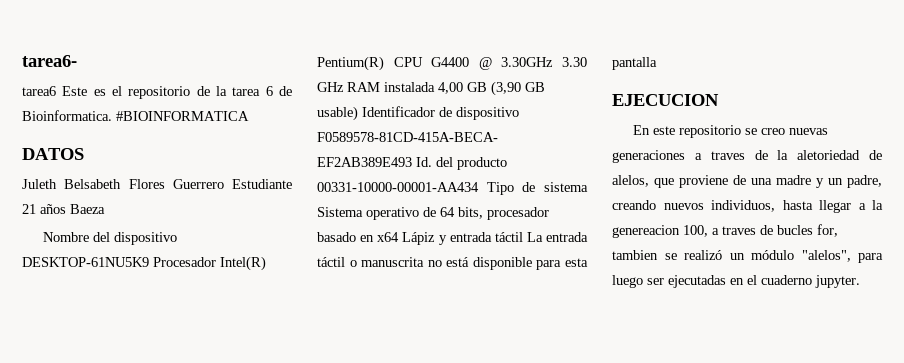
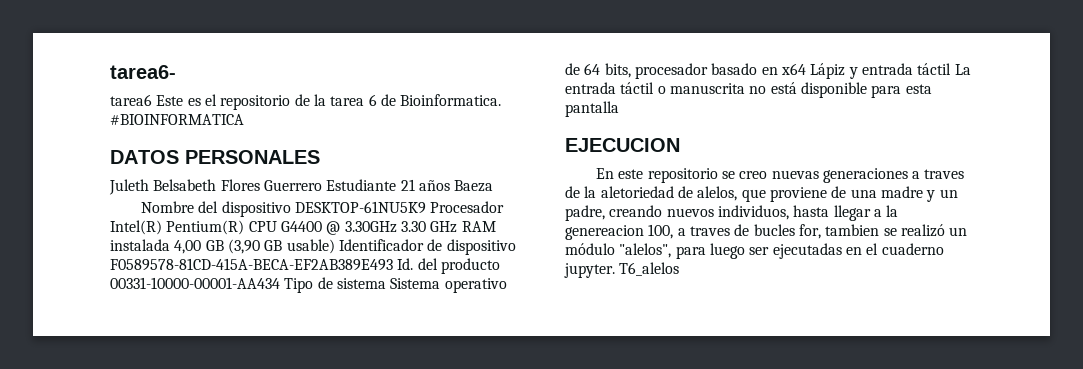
- DATOS
+ DATOS PERSONALES
+ T6_alelos

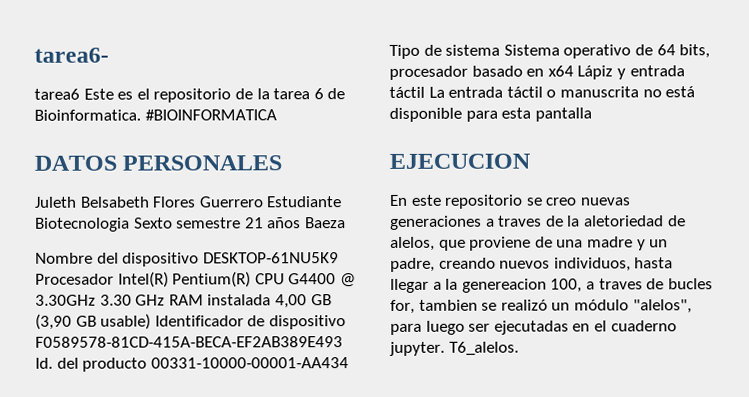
- Juleth Belsabeth Flores Guerrero Estudiante 21 años Baeza
+ Juleth Belsabeth Flores Guerrero Estudiante Biotecnologia Sexto semestre 21 años Baeza
- T6_alelos
+ T6_alelos.

